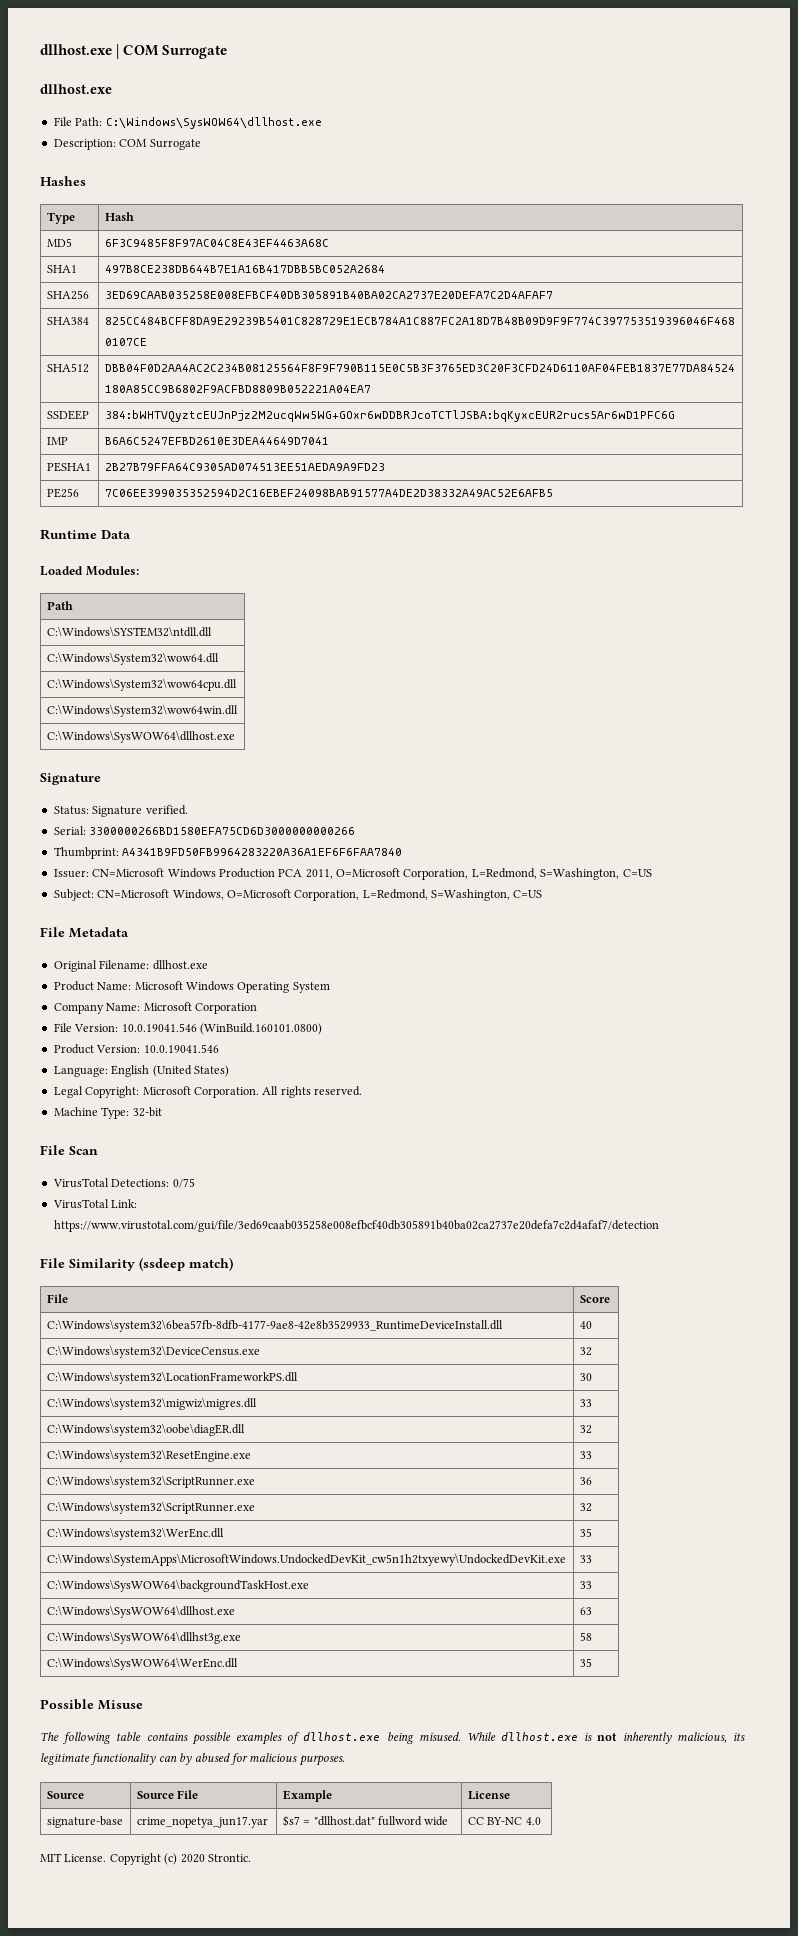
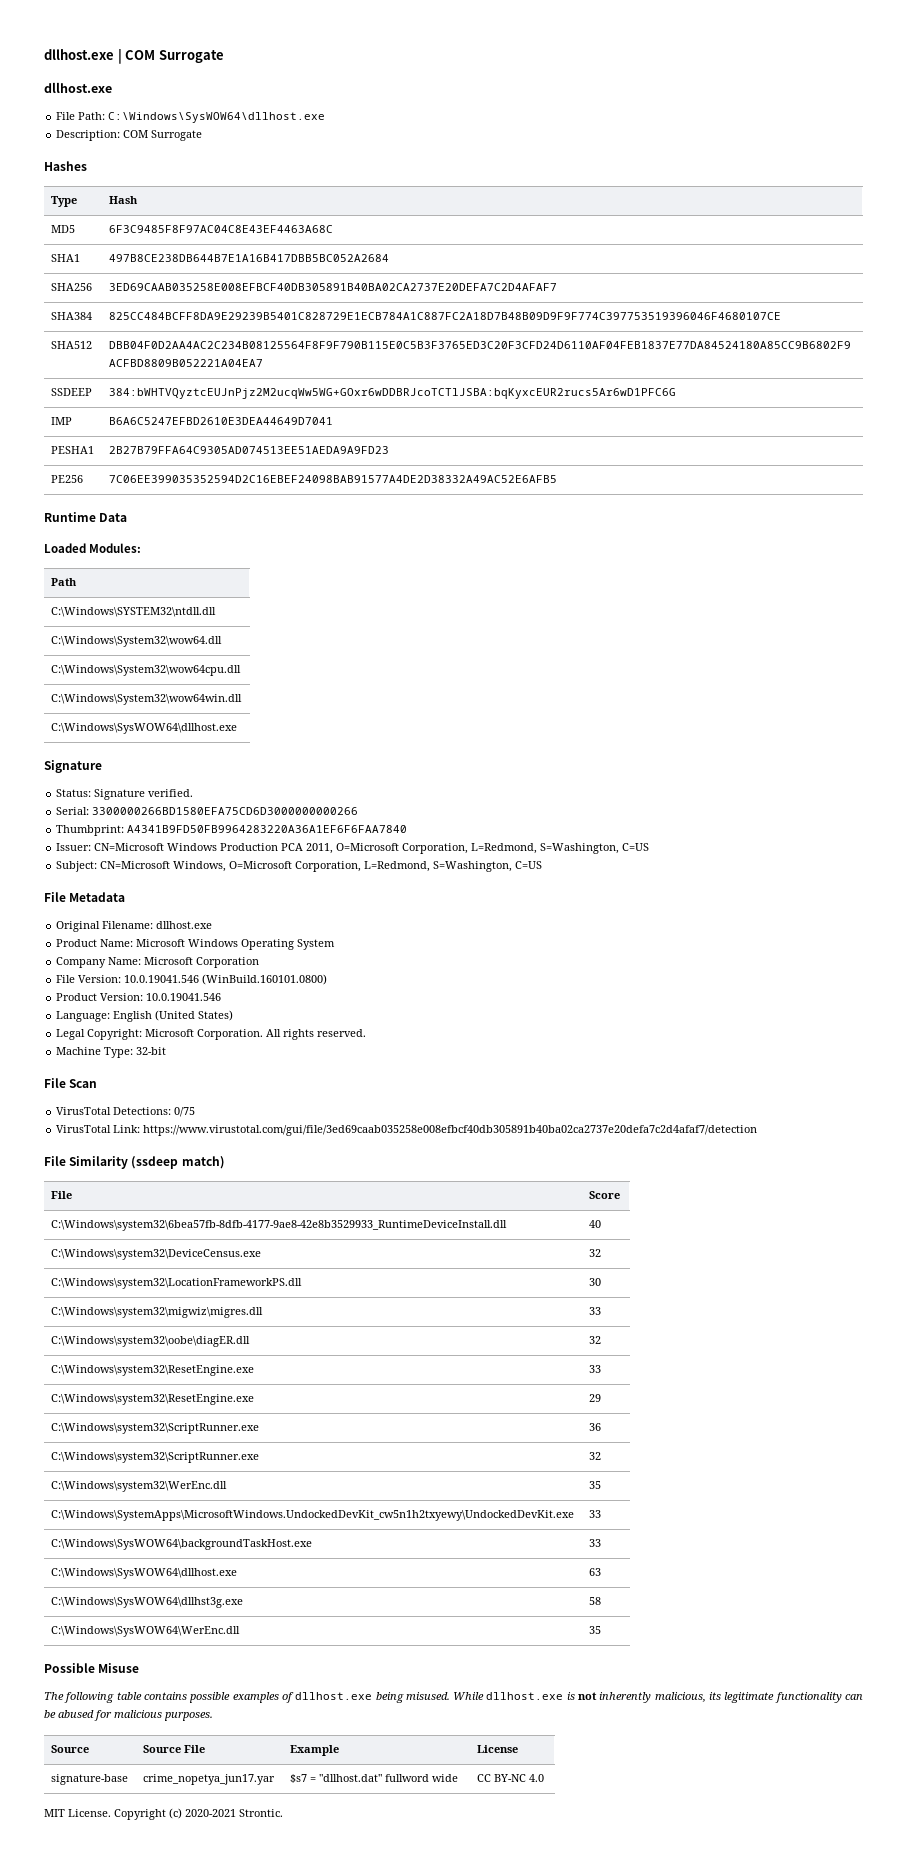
+ C:\Windows\system32\ResetEngine.exe | 29
- While dllhost.exe is not inherently malicious, its legitimate functionality can by abused for malicious purposes.
+ While dllhost.exe is not inherently malicious, its legitimate functionality can be abused for malicious purposes.
- Copyright (c) 2020 Strontic.
+ Copyright (c) 2020-2021 Strontic.

